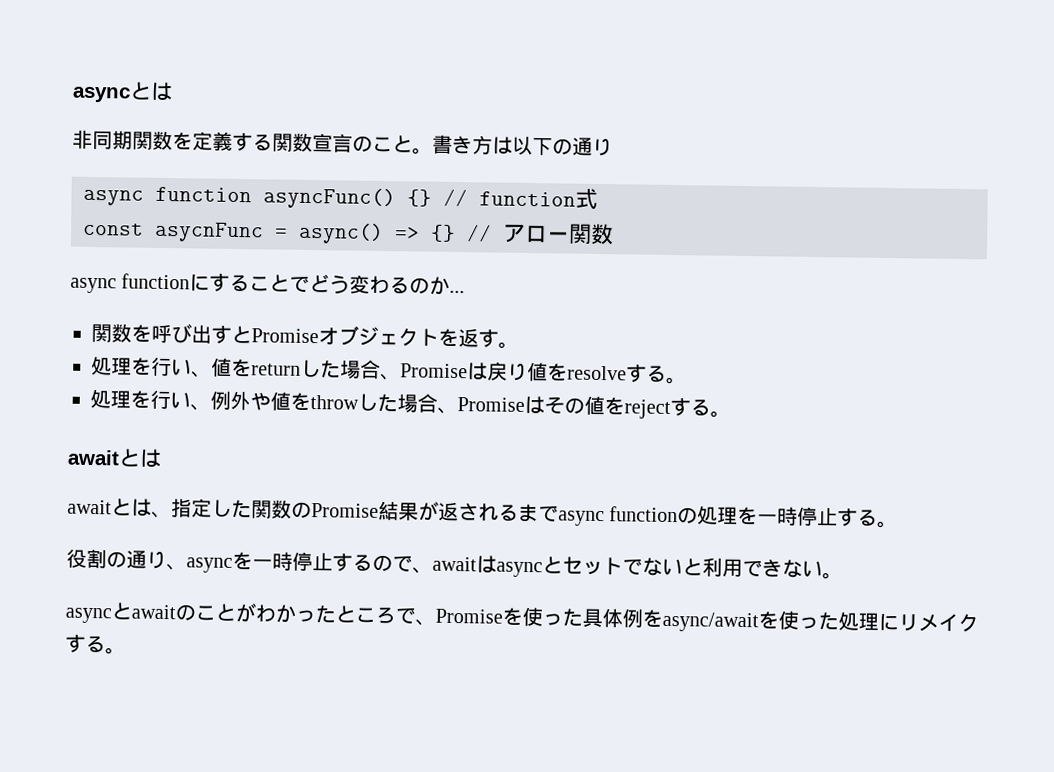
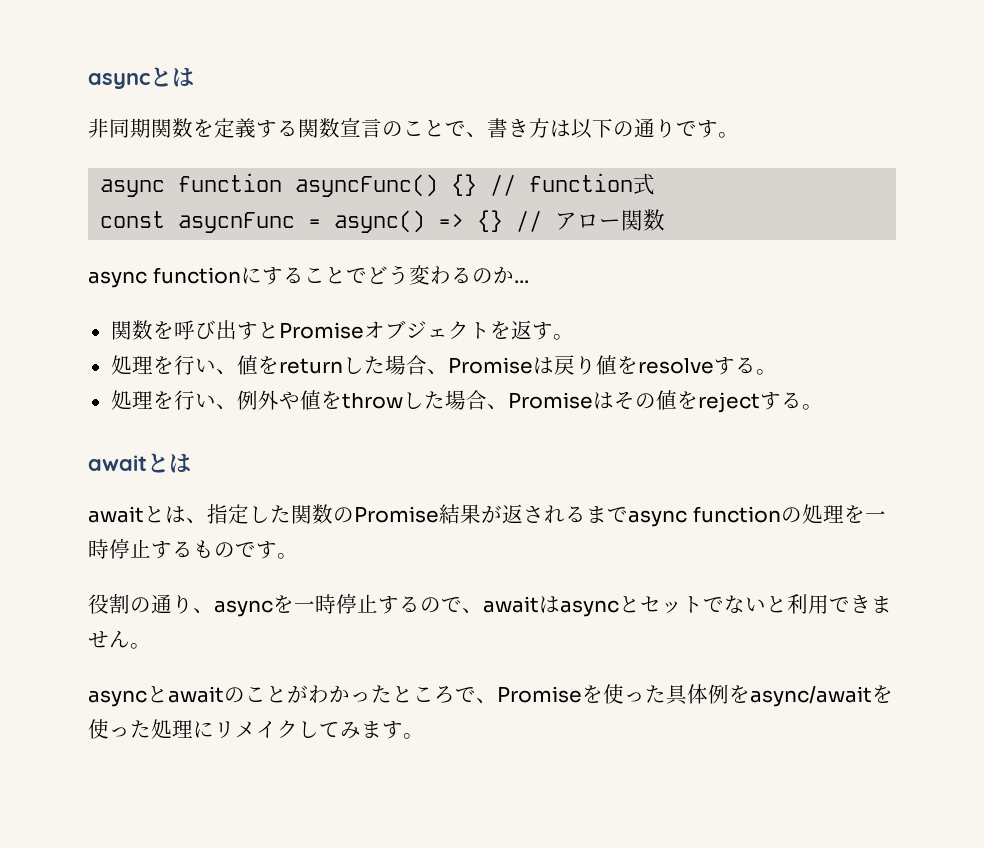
- 非同期関数を定義する関数宣言のこと。書き方は以下の通り
+ 非同期関数を定義する関数宣言のことで、書き方は以下の通りです。
- awaitとは、指定した関数のPromise結果が返されるまでasync functionの処理を一時停止する。
+ awaitとは、指定した関数のPromise結果が返されるまでasync functionの処理を一時停止するものです。
- 役割の通り、asyncを一時停止するので、awaitはasyncとセットでないと利用できない。
+ 役割の通り、asyncを一時停止するので、awaitはasyncとセットでないと利用できません。
- asyncとawaitのことがわかったところで、Promiseを使った具体例をasync/awaitを使った処理にリメイクする。
+ asyncとawaitのことがわかったところで、Promiseを使った具体例をasync/awaitを使った処理にリメイクしてみます。

